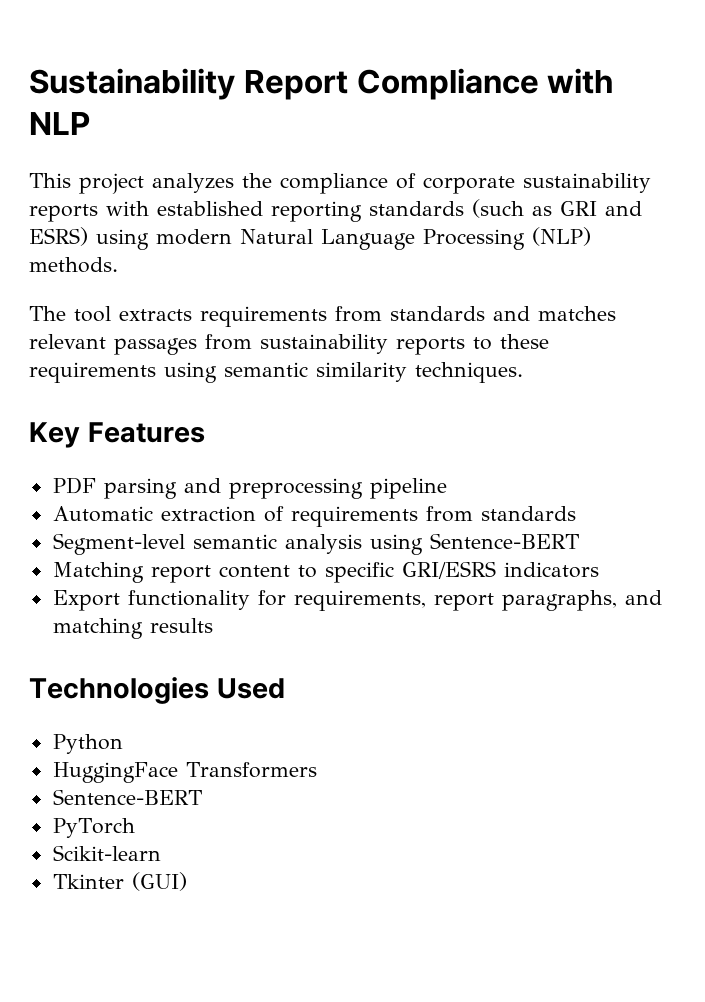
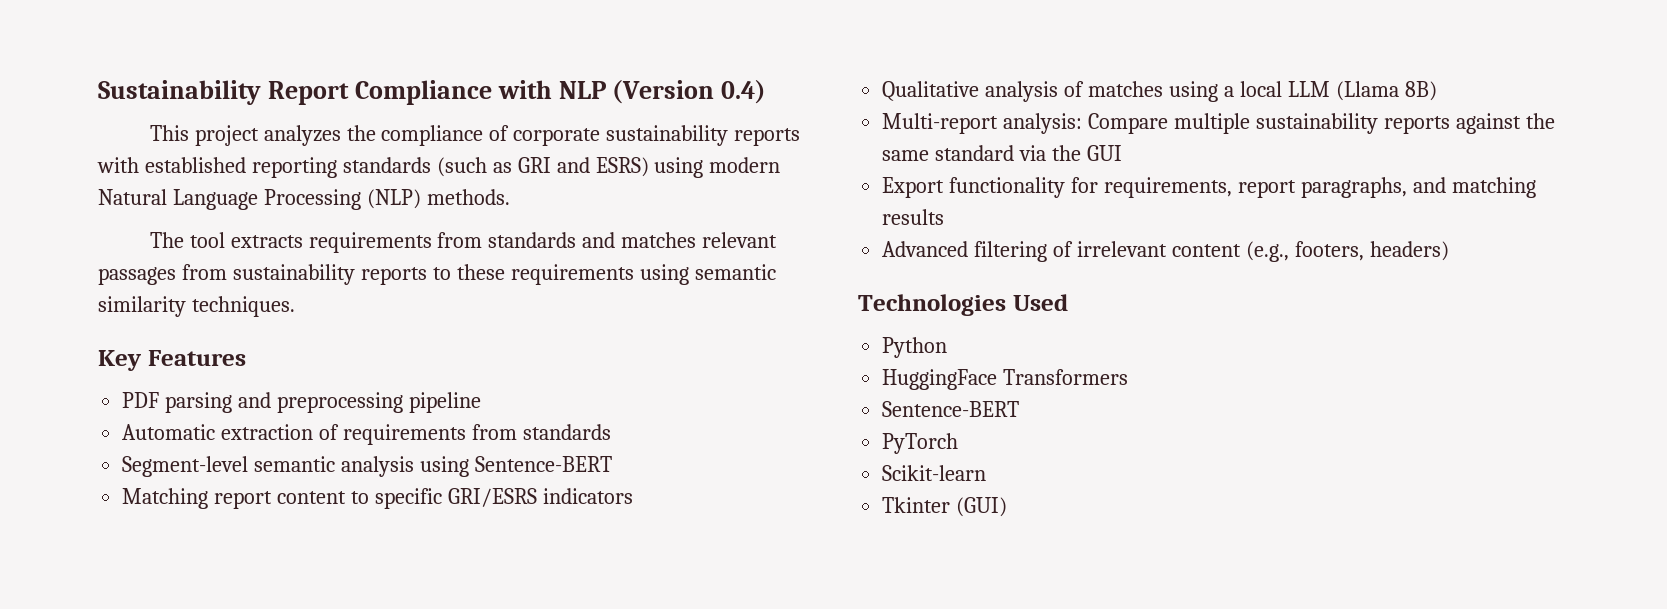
- Sustainability Report Compliance with NLP
+ Sustainability Report Compliance with NLP (Version 0.4)
+ Qualitative analysis of matches using a local LLM (Llama 8B)
+ Multi-report analysis: Compare multiple sustainability reports against the same standard via the GUI
+ Advanced filtering of irrelevant content (e.g., footers, headers)

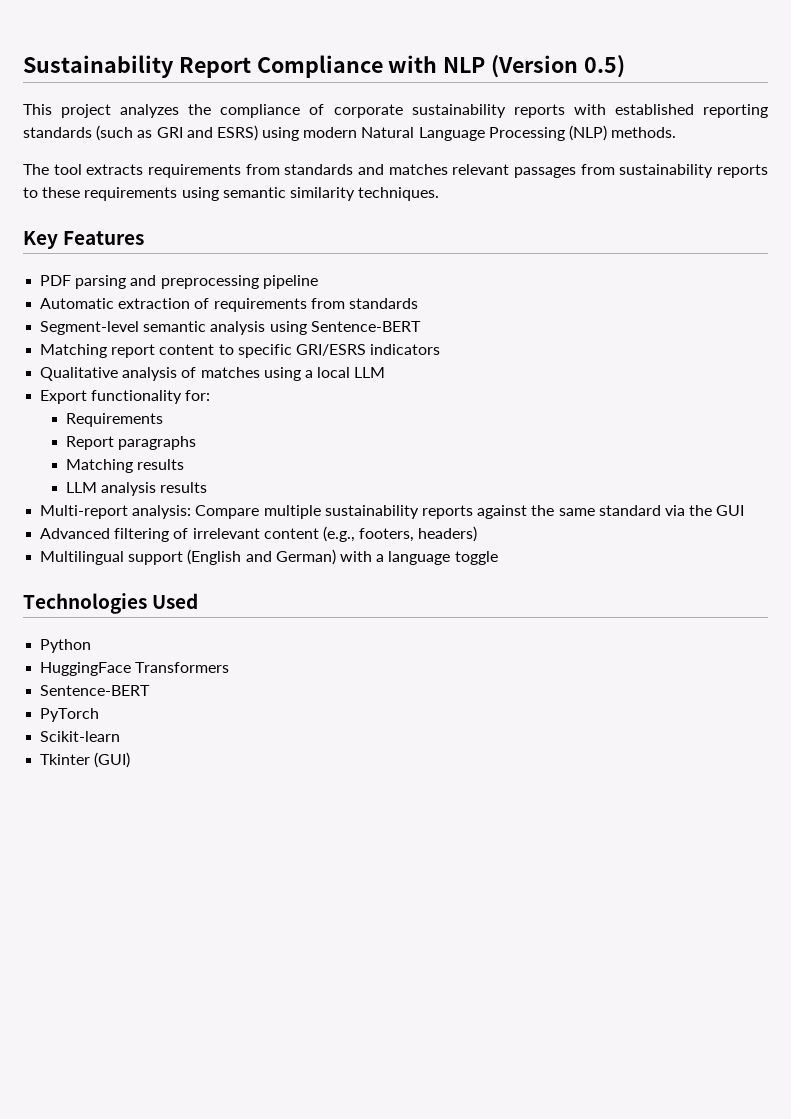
- Sustainability Report Compliance with NLP (Version 0.4)
+ Sustainability Report Compliance with NLP (Version 0.5)
- Qualitative analysis of matches using a local LLM (Llama 8B)
+ Qualitative analysis of matches using a local LLM
+ Export functionality for:
+ Requirements
+ Report paragraphs
+ Matching results
+ LLM analysis results
- Export functionality for requirements, report paragraphs, and matching results
+ Multilingual support (English and German) with a language toggle

